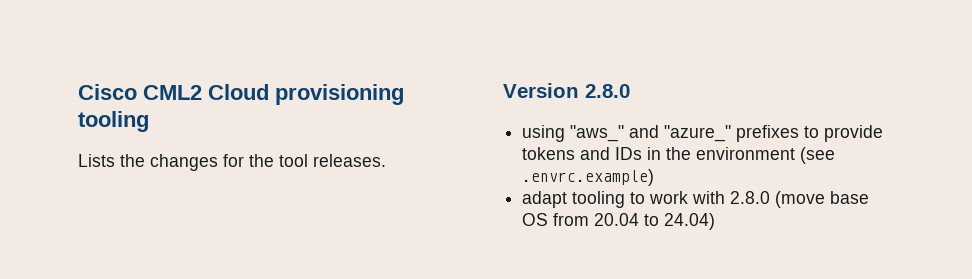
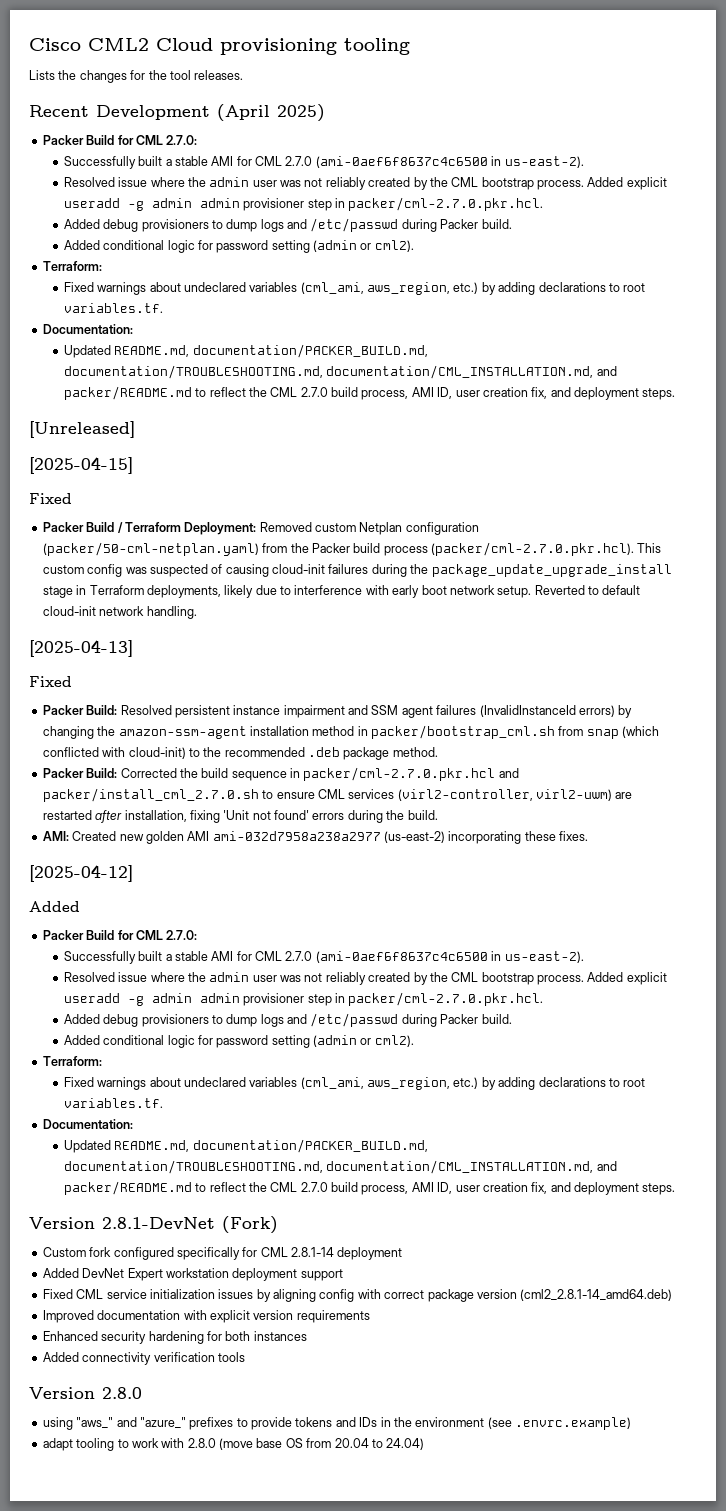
+ Recent Development (April 2025)
+ Packer Build for CML 2.7.0:
+ Successfully built a stable AMI for CML 2.7.0 (ami-0aef6f8637c4c6500 in us-east-2).
+ Resolved issue where the admin user was not reliably created by the CML bootstrap process. Added explicit useradd -g admin admin provisioner step in packer/cml-2.7.0.pkr.hcl.
+ Added debug provisioners to dump logs and /etc/passwd during Packer build.
+ Added conditional logic for password setting (admin or cml2).
+ Terraform:
+ Fixed warnings about undeclared variables (cml_ami, aws_region, etc.) by adding declarations to root variables.tf.
+ Documentation:
+ Updated README.md, documentation/PACKER_BUILD.md, documentation/TROUBLESHOOTING.md, documentation/CML_INSTALLATION.md, and packer/README.md to reflect the CML 2.7.0 build process, AMI ID, user creation fix, and deployment steps.
+ [Unreleased]
+ [2025-04-15]
+ Fixed
+ Packer Build / Terraform Deployment: Removed custom Netplan configuration (packer/50-cml-netplan.yaml) from the Packer build process (packer/cml-2.7.0.pkr.hcl). This custom config was suspected of causing cloud-init failures during the package_update_upgrade_install stage in Terraform deployments, likely due to interference with early boot network setup. Reverted to default cloud-init network handling.
+ [2025-04-13]
+ Fixed
+ Packer Build: Resolved persistent instance impairment and SSM agent failures (InvalidInstanceId errors) by changing the amazon-ssm-agent installation method in packer/bootstrap_cml.sh from snap (which conflicted with cloud-init) to the recommended .deb package method.
+ Packer Build: Corrected the build sequence in packer/cml-2.7.0.pkr.hcl and packer/install_cml_2.7.0.sh to ensure CML services (virl2-controller, virl2-uwm) are restarted after installation, fixing 'Unit not found' errors during the build.
+ AMI: Created new golden AMI ami-032d7958a238a2977 (us-east-2) incorporating these fixes.
+ [2025-04-12]
+ Added
+ Packer Build for CML 2.7.0:
+ Successfully built a stable AMI for CML 2.7.0 (ami-0aef6f8637c4c6500 in us-east-2).
+ Resolved issue where the admin user was not reliably created by the CML bootstrap process. Added explicit useradd -g admin admin provisioner step in packer/cml-2.7.0.pkr.hcl.
+ Added debug provisioners to dump logs and /etc/passwd during Packer build.
+ Added conditional logic for password setting (admin or cml2).
+ Terraform:
+ Fixed warnings about undeclared variables (cml_ami, aws_region, etc.) by adding declarations to root variables.tf.
+ Documentation:
+ Updated README.md, documentation/PACKER_BUILD.md, documentation/TROUBLESHOOTING.md, documentation/CML_INSTALLATION.md, and packer/README.md to reflect the CML 2.7.0 build process, AMI ID, user creation fix, and deployment steps.
+ Version 2.8.1-DevNet (Fork)
+ Custom fork configured specifically for CML 2.8.1-14 deployment
+ Added DevNet Expert workstation deployment support
+ Fixed CML service initialization issues by aligning config with correct package version (cml2_2.8.1-14_amd64.deb)
+ Improved documentation with explicit version requirements
+ Enhanced security hardening for both instances
+ Added connectivity verification tools

